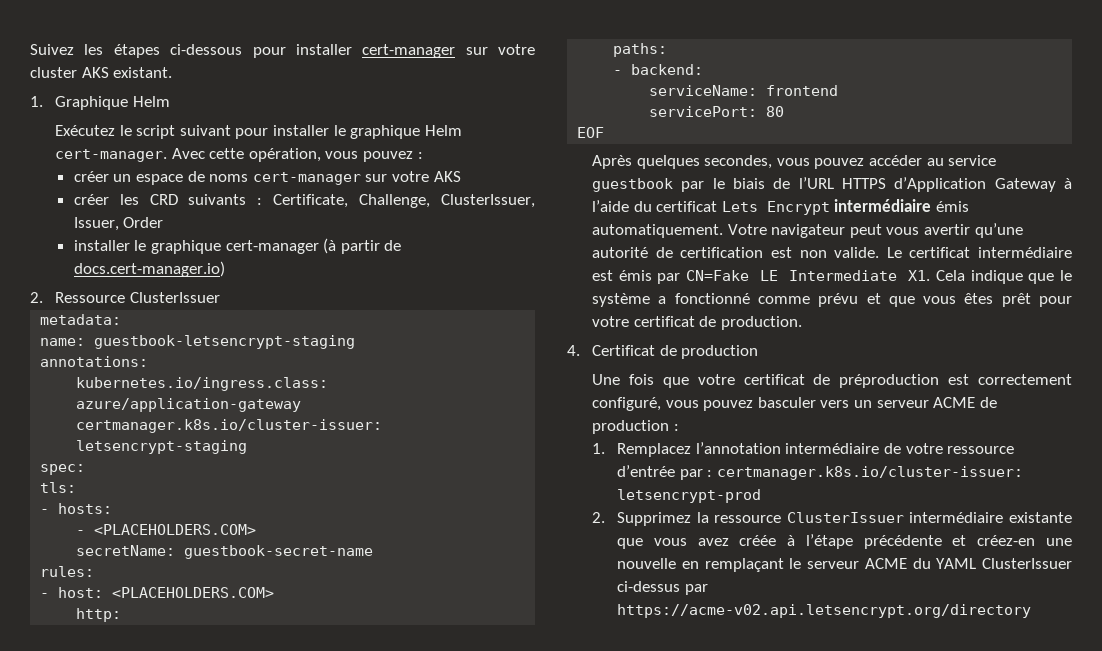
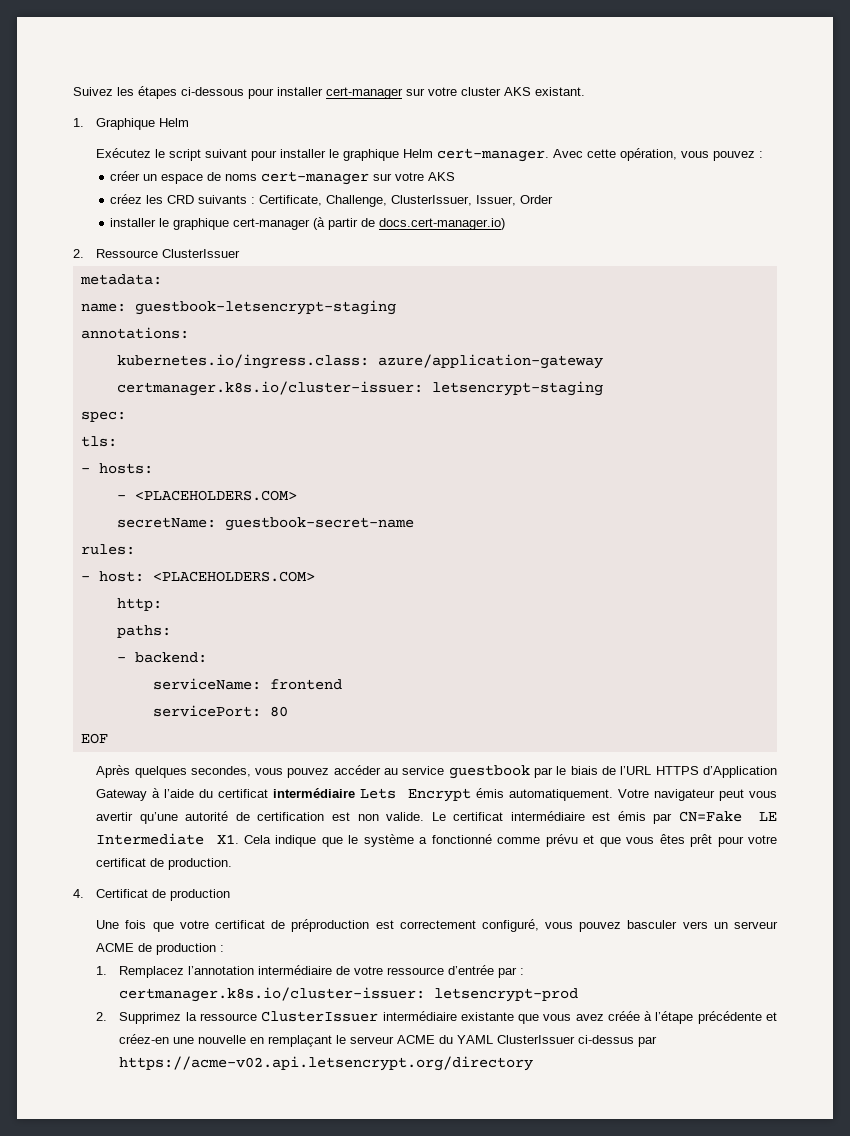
- créer les CRD suivants : Certificate, Challenge, ClusterIssuer, Issuer, Order
+ créez les CRD suivants : Certificate, Challenge, ClusterIssuer, Issuer, Order
- Après quelques secondes, vous pouvez accéder au service guestbook par le biais de l’URL HTTPS d’Application Gateway à l’aide du certificat Lets Encrypt intermédiaire émis automatiquement.
+ Après quelques secondes, vous pouvez accéder au service guestbook par le biais de l’URL HTTPS d’Application Gateway à l’aide du certificat intermédiaire Lets Encrypt émis automatiquement.

